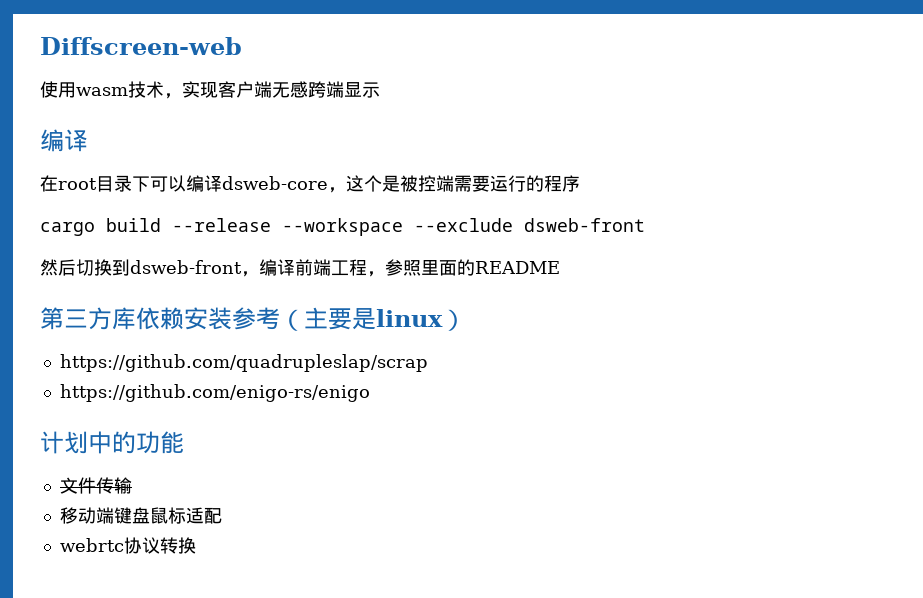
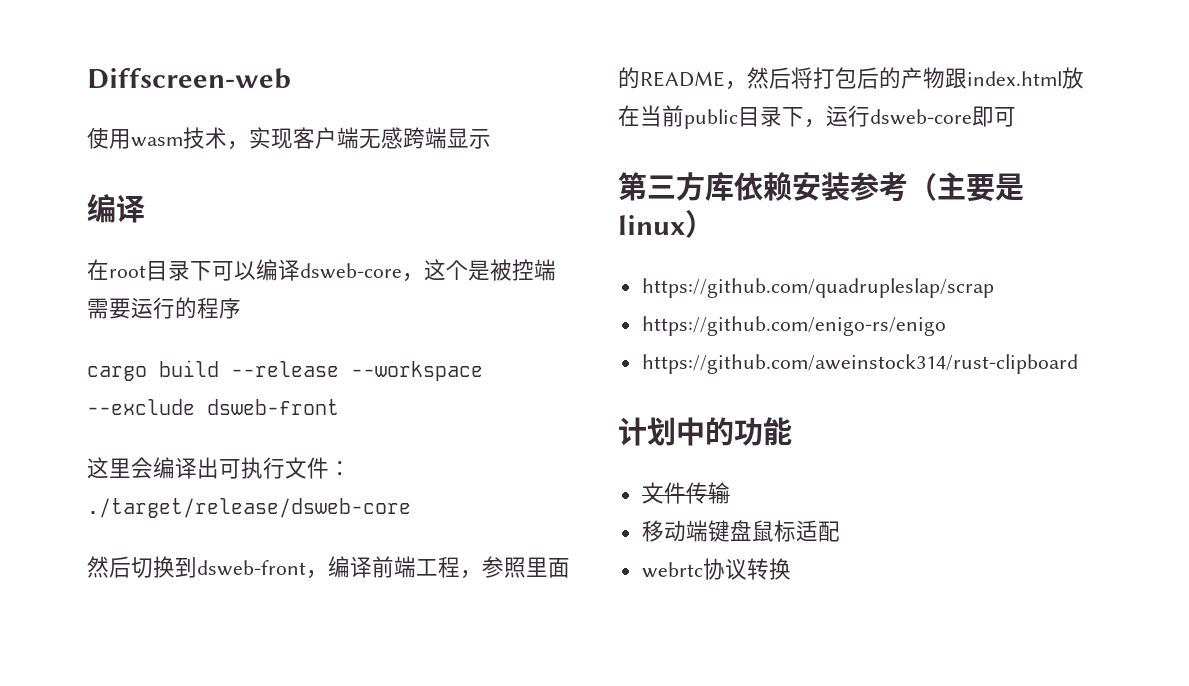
+ 这里会编译出可执行文件：./target/release/dsweb-core
- 然后切换到dsweb-front，编译前端工程，参照里面的README
+ 然后切换到dsweb-front，编译前端工程，参照里面的README，然后将打包后的产物跟index.html放在当前public目录下，运行dsweb-core即可
+ https://github.com/aweinstock314/rust-clipboard

